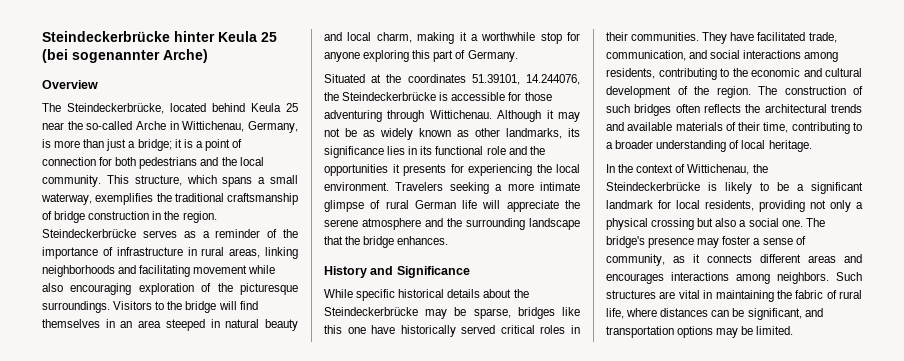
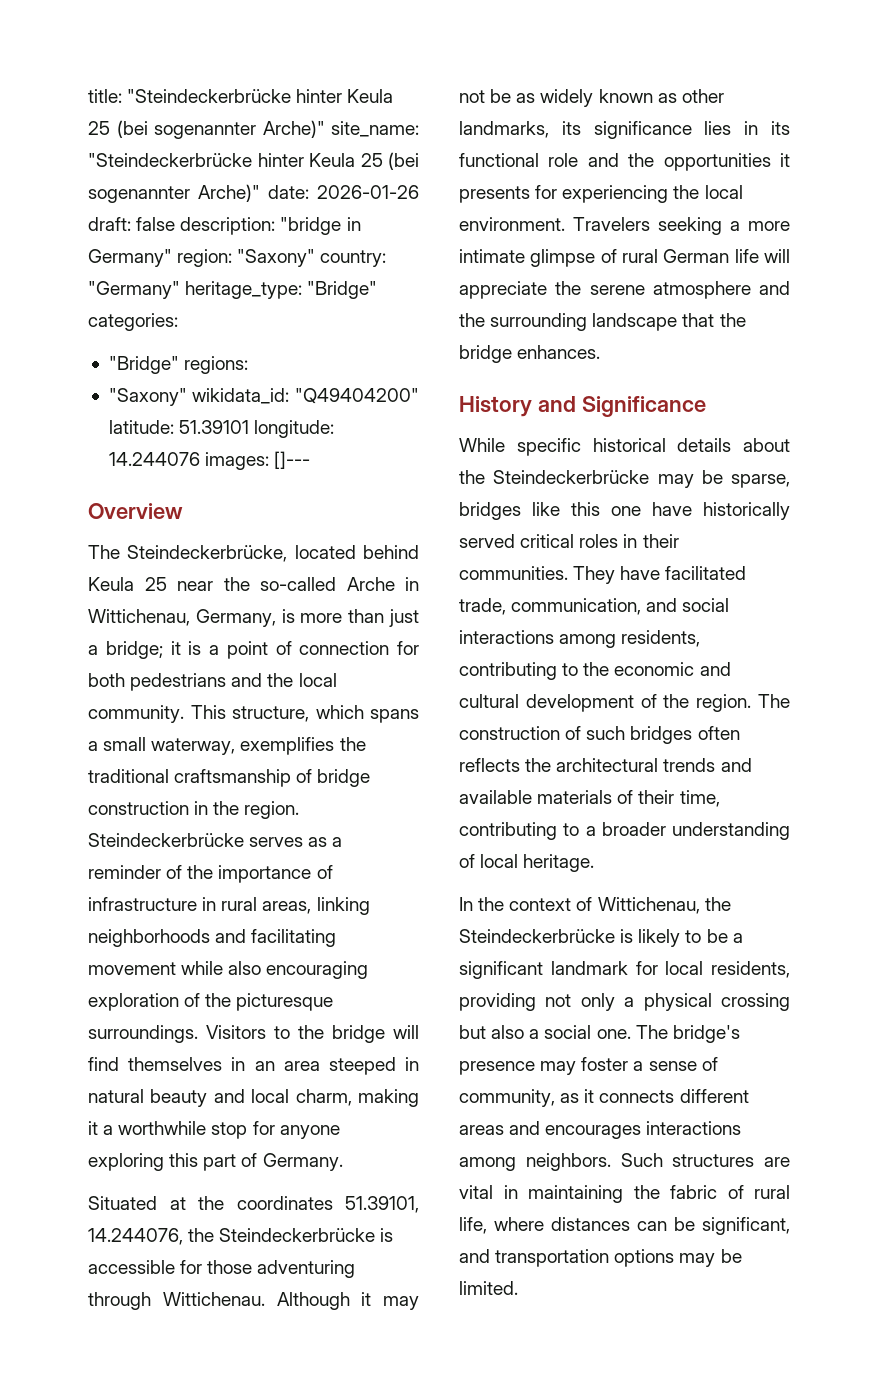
- Steindeckerbrücke hinter Keula 25 (bei sogenannter Arche)
+ title: "Steindeckerbrücke hinter Keula 25 (bei sogenannter Arche)" site_name: "Steindeckerbrücke hinter Keula 25 (bei sogenannter Arche)" date: 2026-01-26 draft: false description: "bridge in Germany" region: "Saxony" country: "Germany" heritage_type: "Bridge" categories:
+ "Bridge" regions:
+ "Saxony" wikidata_id: "Q49404200" latitude: 51.39101 longitude: 14.244076 images: []---

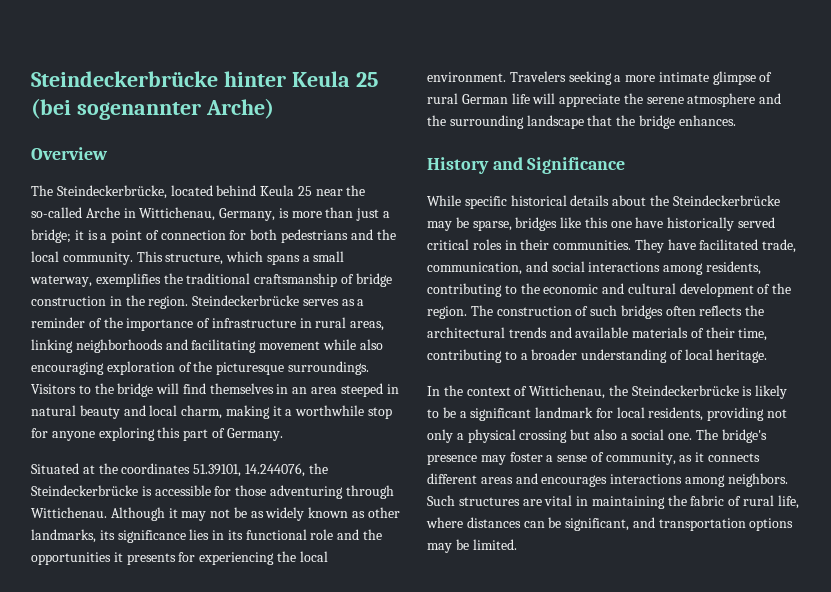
- title: "Steindeckerbrücke hinter Keula 25 (bei sogenannter Arche)" site_name: "Steindeckerbrücke hinter Keula 25 (bei sogenannter Arche)" date: 2026-01-26 draft: false description: "bridge in Germany" region: "Saxony" country: "Germany" heritage_type: "Bridge" categories:
- "Bridge" regions:
- "Saxony" wikidata_id: "Q49404200" latitude: 51.39101 longitude: 14.244076 images: []---
+ Steindeckerbrücke hinter Keula 25 (bei sogenannter Arche)

